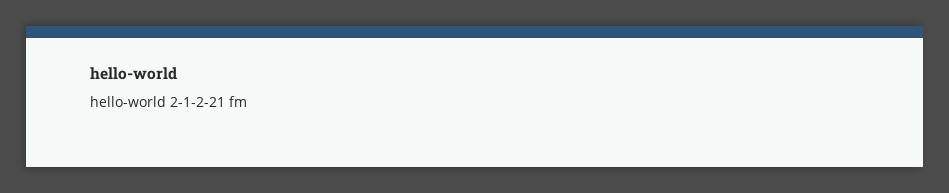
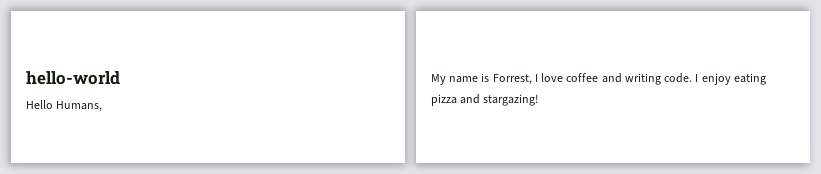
- hello-world 2-1-2-21 fm
+ Hello Humans,
+ My name is Forrest, I love coffee and writing code. I enjoy eating pizza and stargazing!

